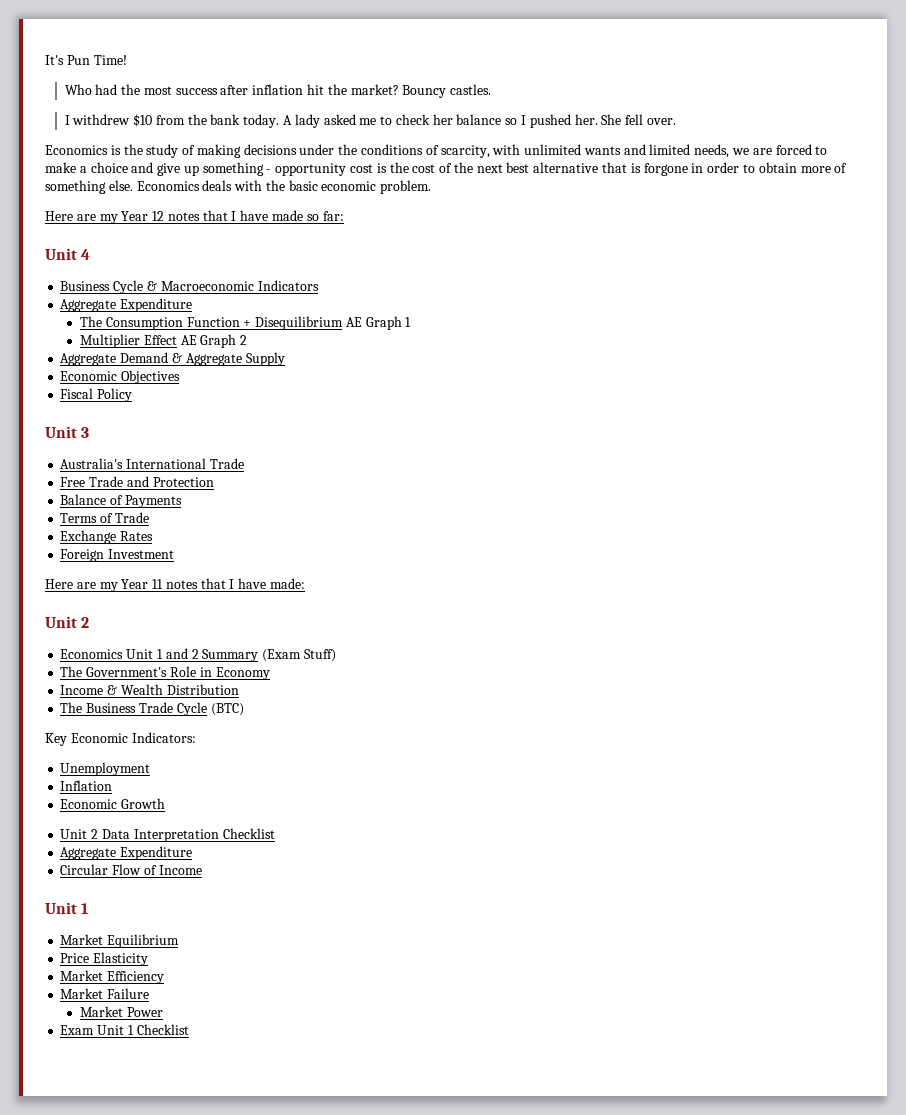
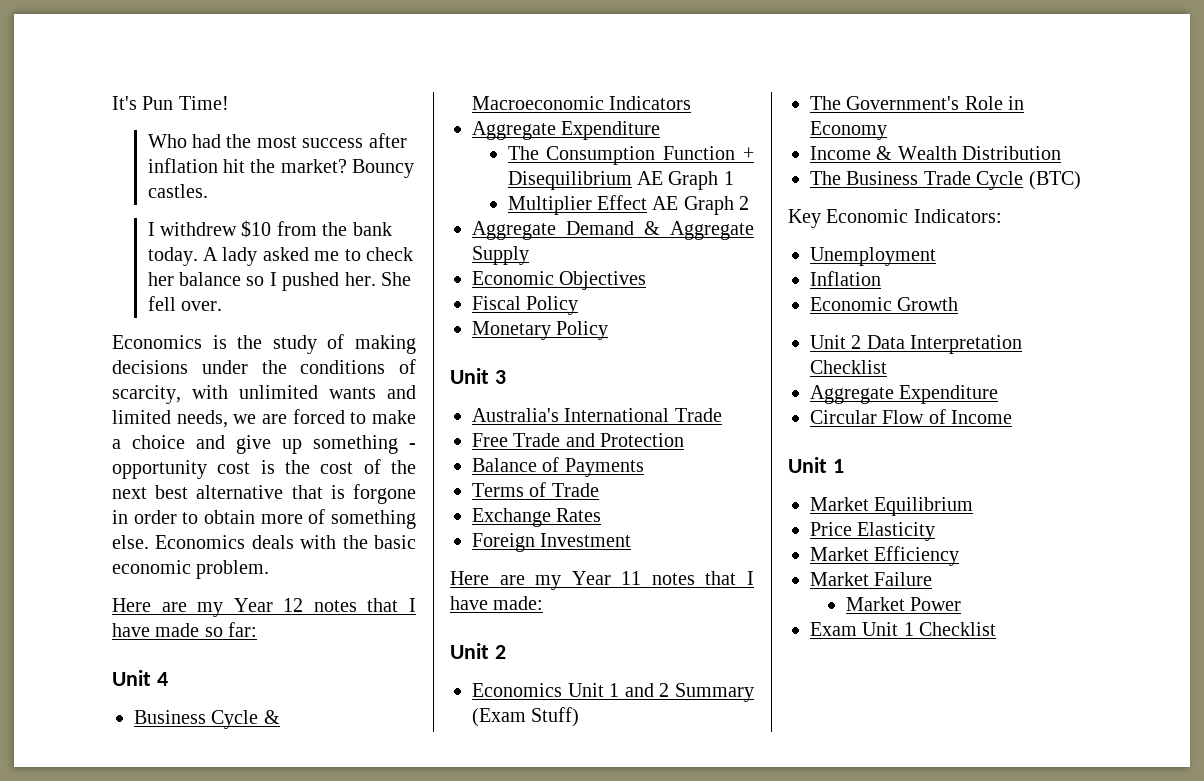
+ Monetary Policy

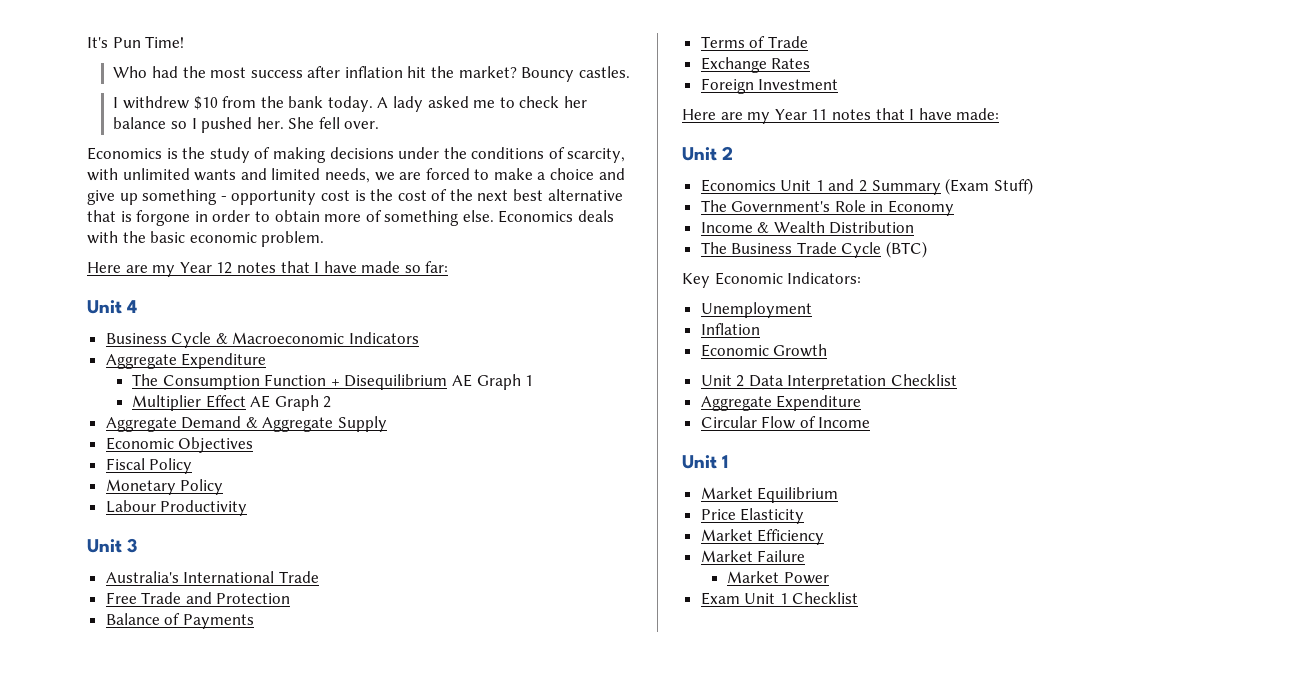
+ Labour Productivity

